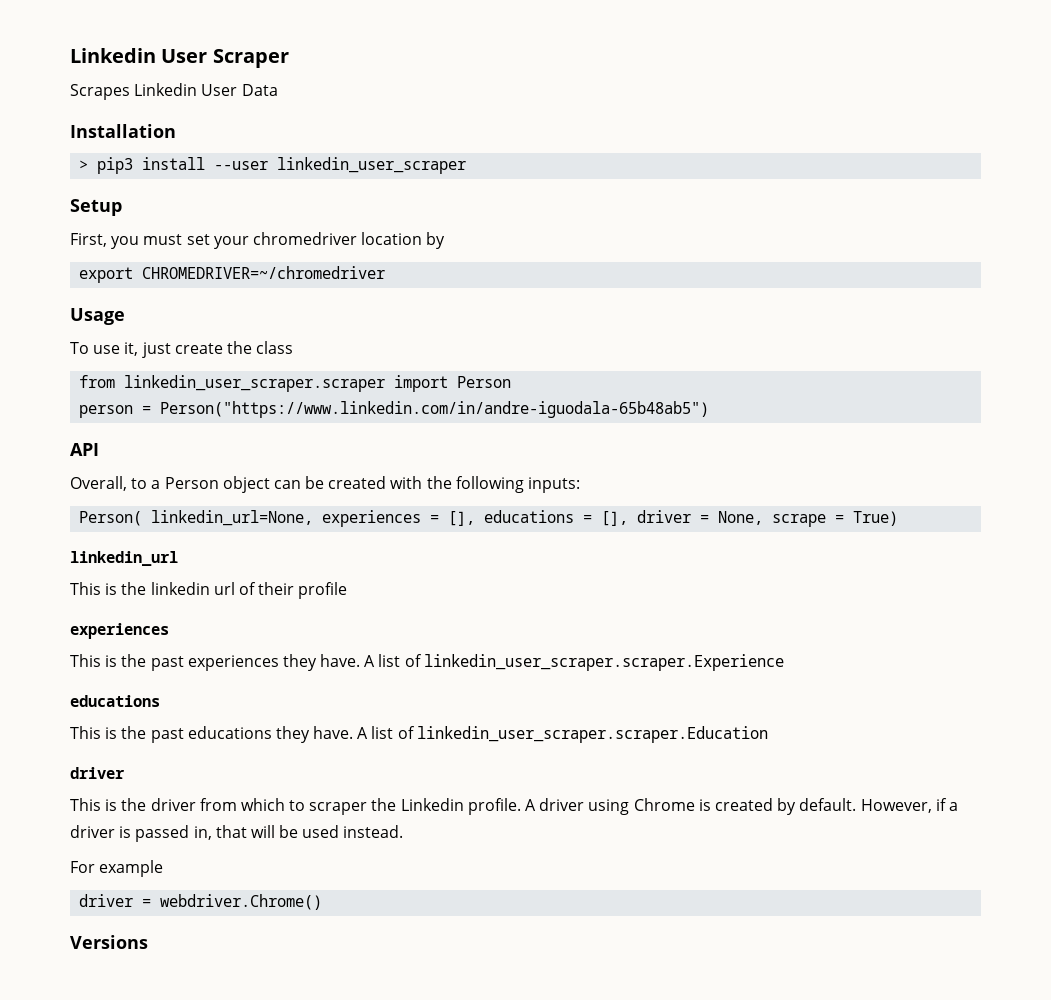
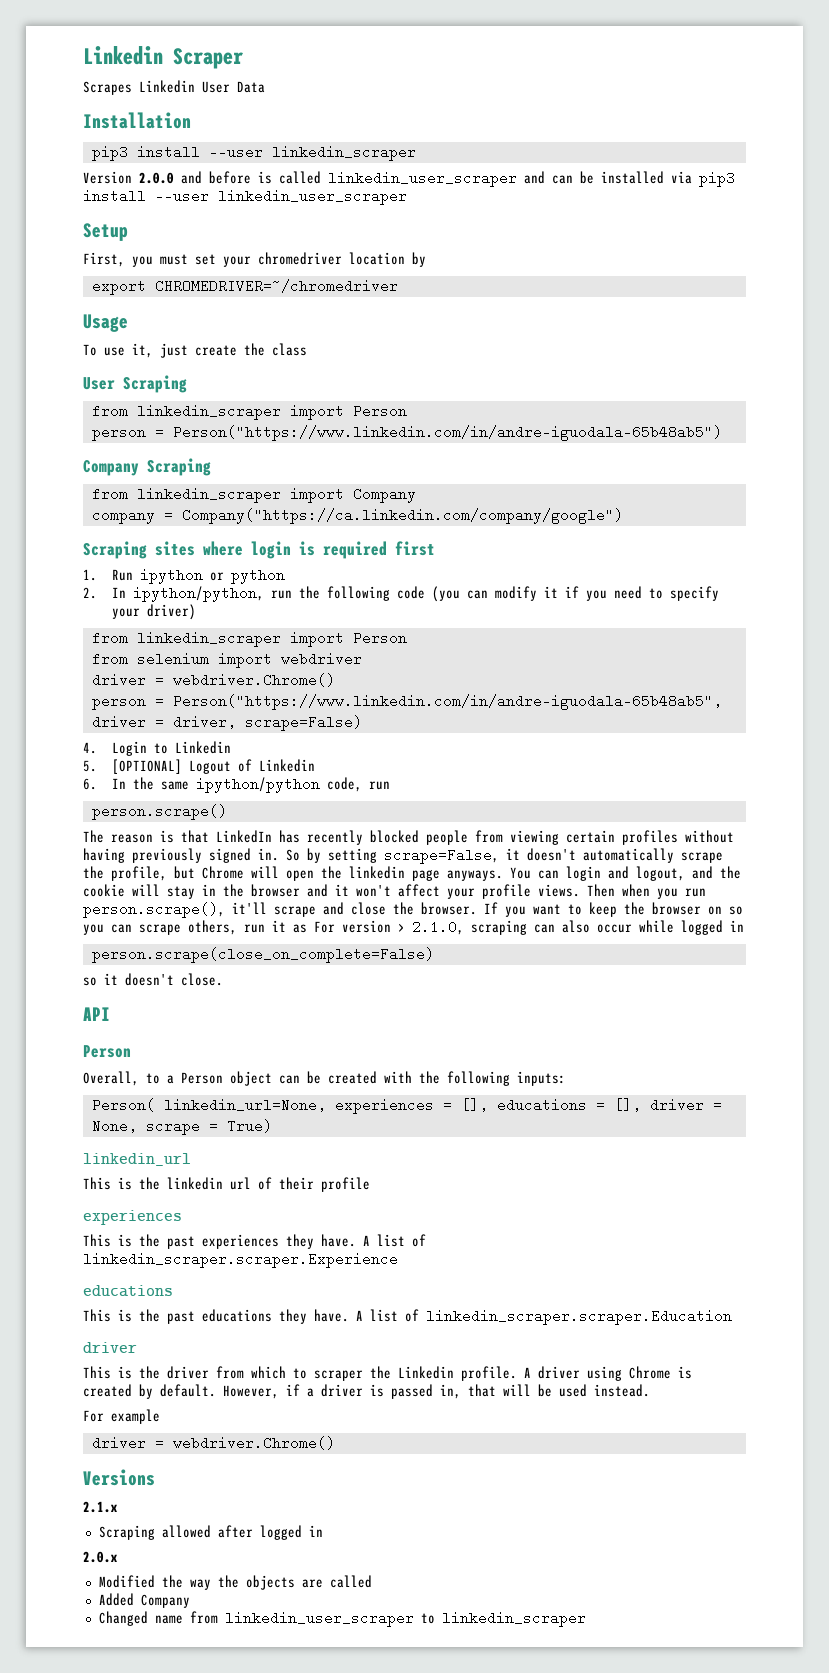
- Linkedin User Scraper
+ Linkedin Scraper
- > pip3 install --user linkedin_user_scraper
+ pip3 install --user linkedin_scraper
+ Version 2.0.0 and before is called linkedin_user_scraper and can be installed via pip3 install --user linkedin_user_scraper
- from linkedin_user_scraper.scraper import Person
+ User Scraping
+ from linkedin_scraper import Person
+ Company Scraping
+ from linkedin_scraper import Company
+ company = Company("https://ca.linkedin.com/company/google")
+ Scraping sites where login is required first
+ 1. Run ipython or python
+ 2. In ipython/python, run the following code (you can modify it if you need to specify your driver)
+ from linkedin_scraper import Person
+ from selenium import webdriver
+ driver = webdriver.Chrome()
+ person = Person("https://www.linkedin.com/in/andre-iguodala-65b48ab5", driver = driver, scrape=False)
+ 4. Login to Linkedin
+ 5. [OPTIONAL] Logout of Linkedin
+ 6. In the same ipython/python code, run
+ person.scrape()
+ The reason is that LinkedIn has recently blocked people from viewing certain profiles without having previously signed in. So by setting scrape=False, it doesn't automatically scrape the profile, but Chrome will open the linkedin page anyways. You can login and logout, and the cookie will stay in the browser and it won't affect your profile views. Then when you run person.scrape(), it'll scrape and close the browser. If you want to keep the browser on so you can scrape others, run it as For version > 2.1.0, scraping can also occur while logged in
+ person.scrape(close_on_complete=False)
+ so it doesn't close.
  API
+ Person
- A list of linkedin_user_scraper.scraper.Experience
+ A list of linkedin_scraper.scraper.Experience
- A list of linkedin_user_scraper.scraper.Education
+ A list of linkedin_scraper.scraper.Education
+ 2.1.x
+ Scraping allowed after logged in
+ 2.0.x
+ Modified the way the objects are called
+ Added Company
+ Changed name from linkedin_user_scraper to linkedin_scraper

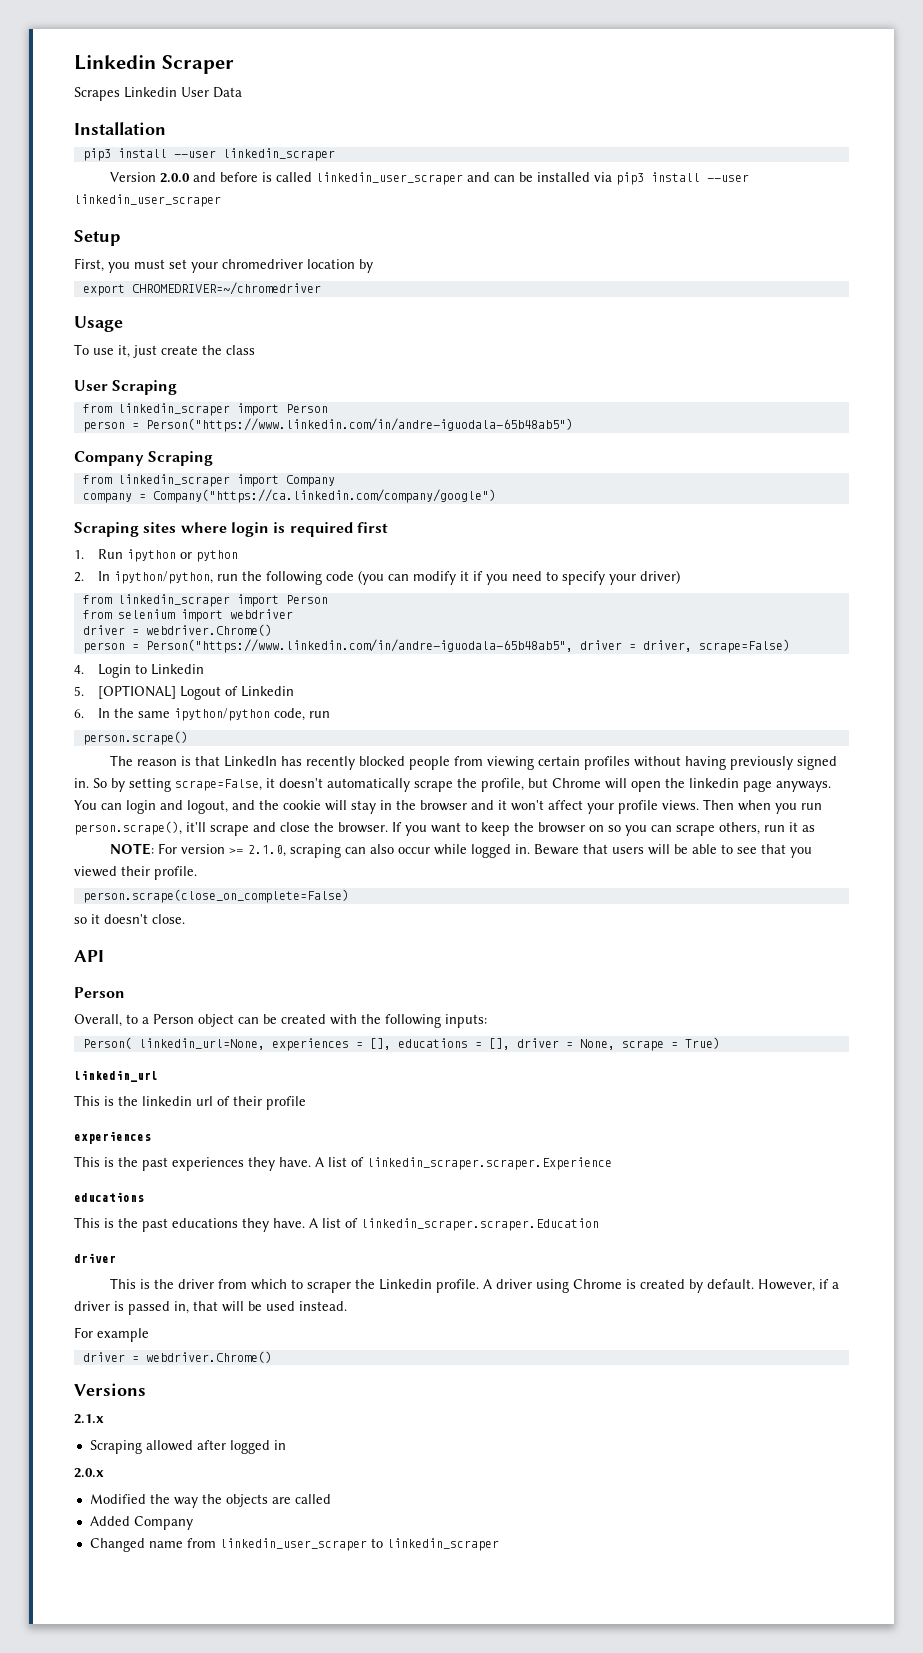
- If you want to keep the browser on so you can scrape others, run it as For version > 2.1.0, scraping can also occur while logged in
+ If you want to keep the browser on so you can scrape others, run it as
+ NOTE: For version >= 2.1.0, scraping can also occur while logged in. Beware that users will be able to see that you viewed their profile.

